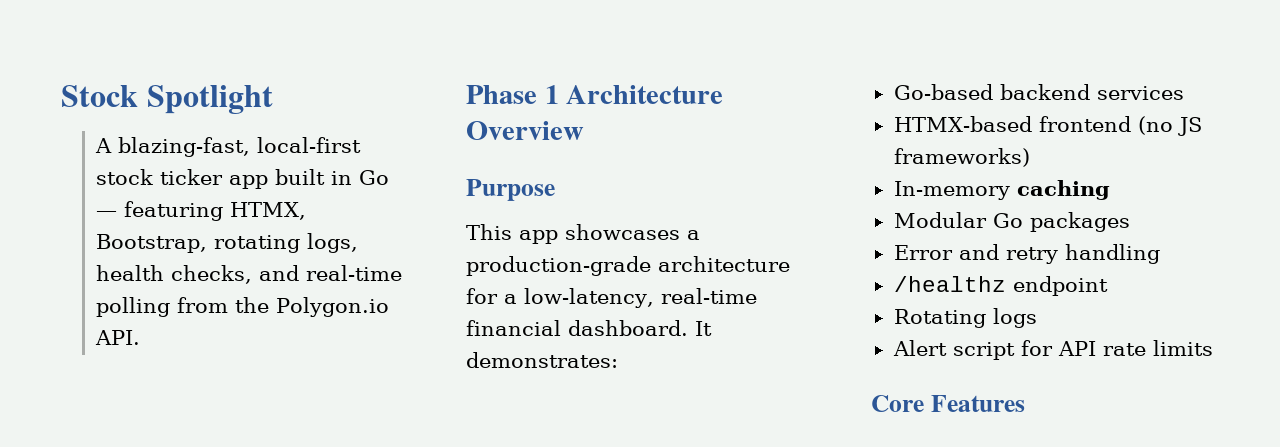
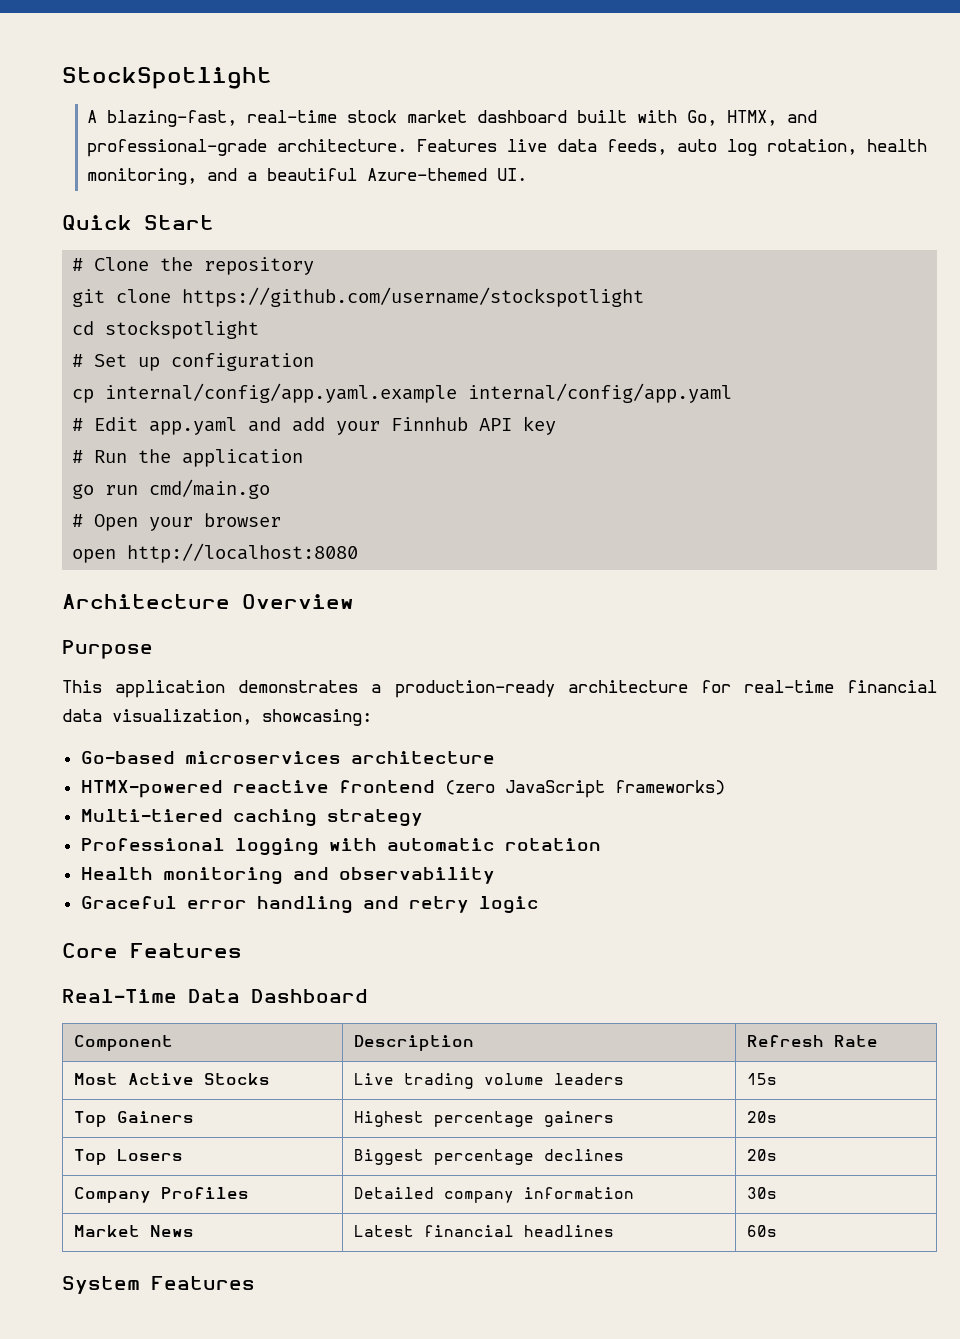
- Stock Spotlight
+ StockSpotlight
- A blazing-fast, local-first stock ticker app built in Go — featuring HTMX, Bootstrap, rotating logs, health checks, and real-time polling from the Polygon.io API.
- Phase 1 Architecture Overview
+ A blazing-fast, real-time stock market dashboard built with Go, HTMX, and professional-grade architecture. Features live data feeds, auto log rotation, health monitoring, and a beautiful Azure-themed UI.
+ Quick Start
+ # Clone the repository
+ git clone https://github.com/username/stockspotlight
+ cd stockspotlight
+ # Set up configuration
+ cp internal/config/app.yaml.example internal/config/app.yaml
+ # Edit app.yaml and add your Finnhub API key
+ # Run the application
+ go run cmd/main.go
+ # Open your browser
+ open http://localhost:8080
+ Architecture Overview
  Purpose
- This app showcases a production-grade architecture for a low-latency, real-time financial dashboard. It demonstrates:
- Go-based backend services
- HTMX-based frontend (no JS frameworks)
+ This application demonstrates a production-ready architecture for real-time financial data visualization, showcasing:
+ Go-based microservices architecture
+ HTMX-powered reactive frontend (zero JavaScript frameworks)
- In-memory caching
- Modular Go packages
- Error and retry handling
- /healthz endpoint
- Rotating logs
- Alert script for API rate limits
+ Multi-tiered caching strategy
+ Professional logging with automatic rotation
+ Health monitoring and observability
+ Graceful error handling and retry logic
  Core Features
+ Real-Time Data Dashboard
+ Component | Description | Refresh Rate
+ Most Active Stocks | Live trading volume leaders | 15s
+ Top Gainers | Highest percentage gainers | 20s
+ Top Losers | Biggest percentage declines | 20s
+ Company Profiles | Detailed company information | 30s
+ Market News | Latest financial headlines | 60s
+ System Features

